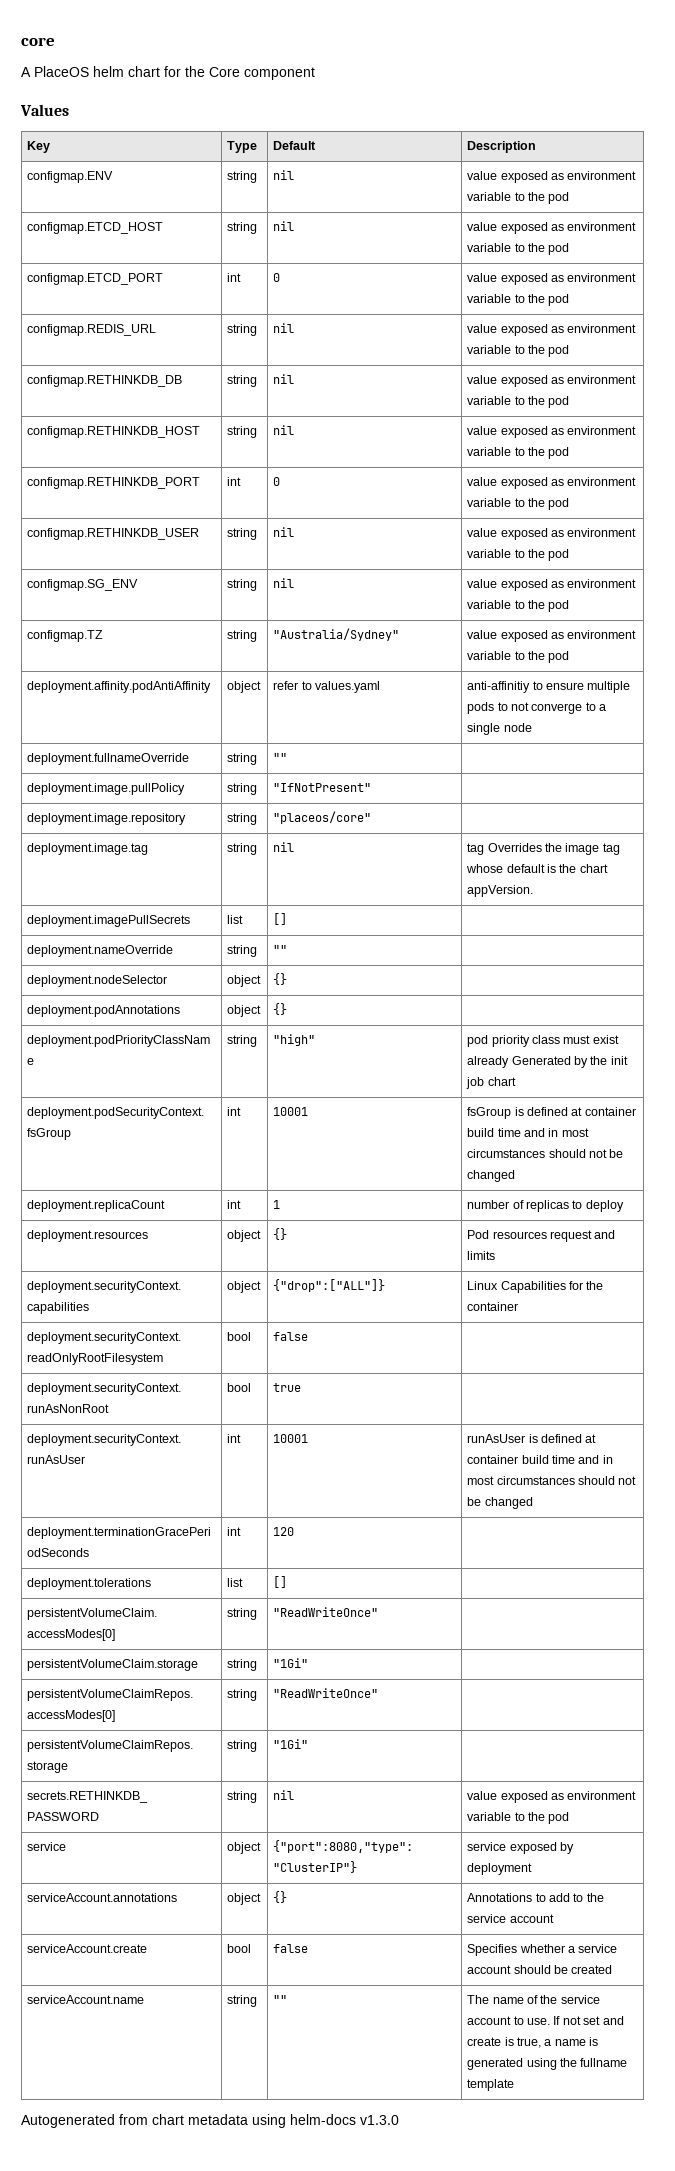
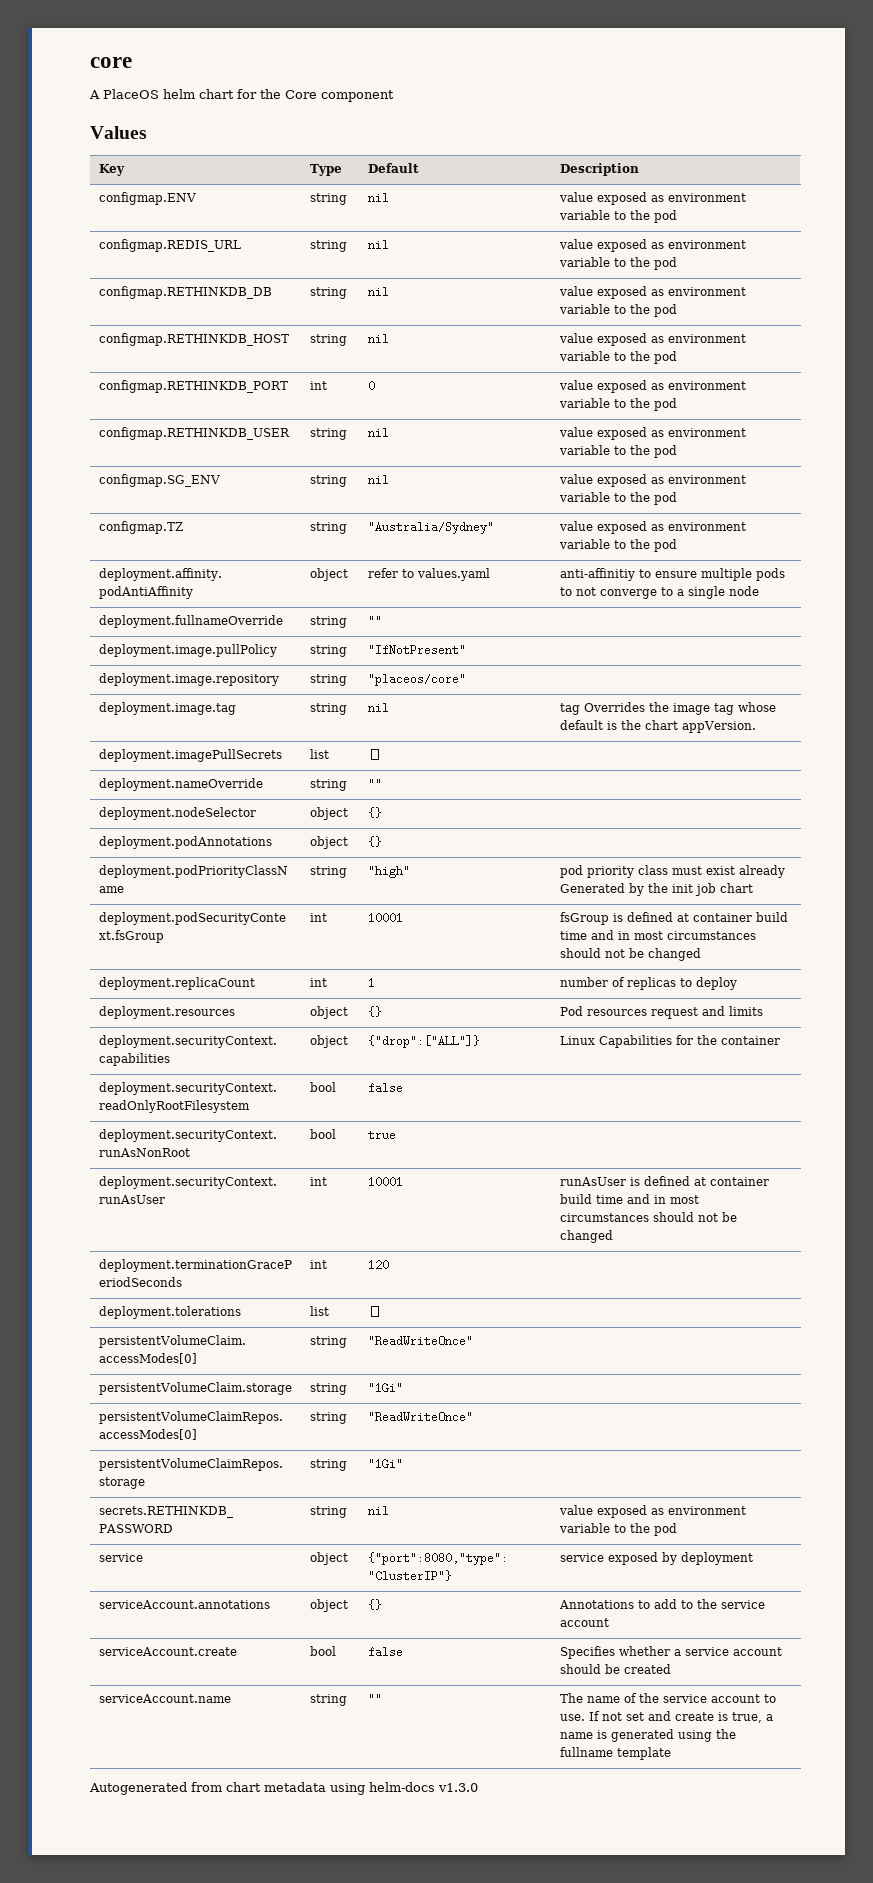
- configmap.ETCD_HOST | string | nil | value exposed as environment variable to the pod
- configmap.ETCD_PORT | int | 0 | value exposed as environment variable to the pod

